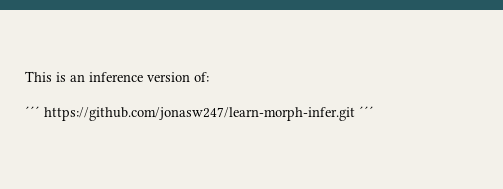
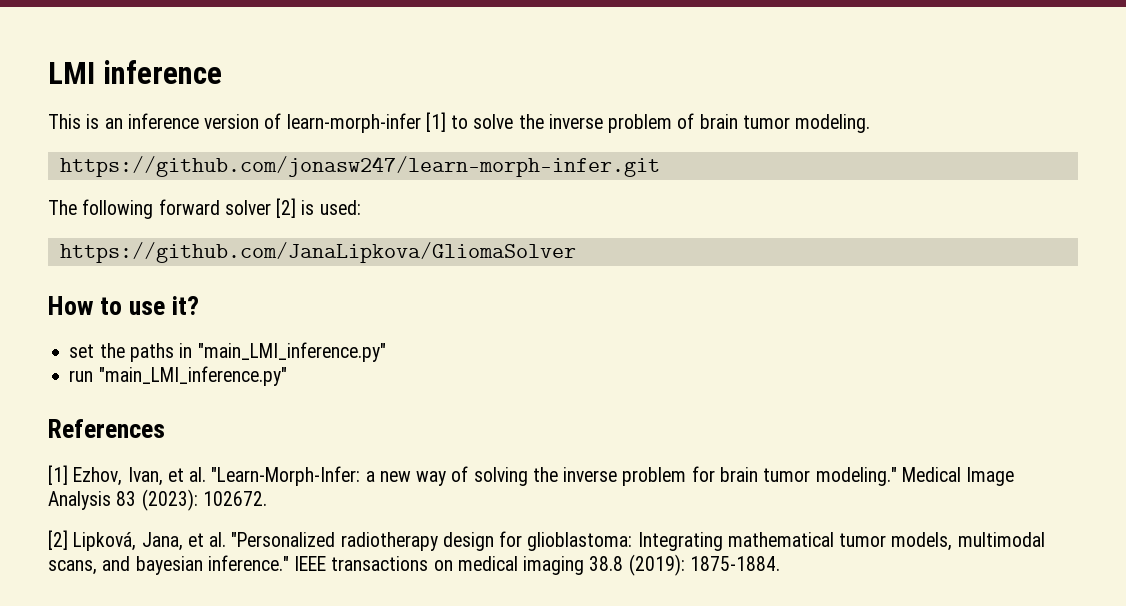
+ LMI inference
- This is an inference version of:
- ´´´ https://github.com/jonasw247/learn-morph-infer.git ´´´
+ This is an inference version of learn-morph-infer [1] to solve the inverse problem of brain tumor modeling.
+ https://github.com/jonasw247/learn-morph-infer.git
+ The following forward solver [2] is used:
+ https://github.com/JanaLipkova/GliomaSolver
+ How to use it?
+ set the paths in "main_LMI_inference.py"
+ run "main_LMI_inference.py"
+ References
+ [1] Ezhov, Ivan, et al. "Learn-Morph-Infer: a new way of solving the inverse problem for brain tumor modeling." Medical Image Analysis 83 (2023): 102672.
+ [2] Lipková, Jana, et al. "Personalized radiotherapy design for glioblastoma: Integrating mathematical tumor models, multimodal scans, and bayesian inference." IEEE transactions on medical imaging 38.8 (2019): 1875-1884.

